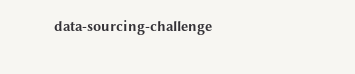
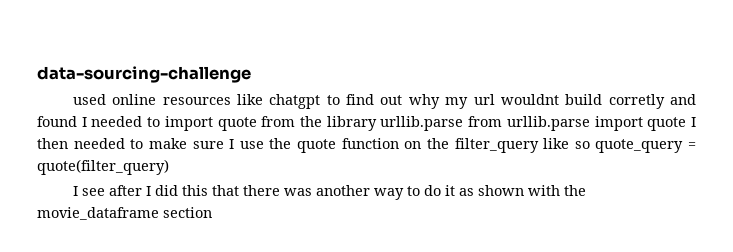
+ used online resources like chatgpt to find out why my url wouldnt build corretly and found I needed to import quote from the library urllib.parse from urllib.parse import quote I then needed to make sure I use the quote function on the filter_query like so quote_query = quote(filter_query)
+ I see after I did this that there was another way to do it as shown with the movie_dataframe section

